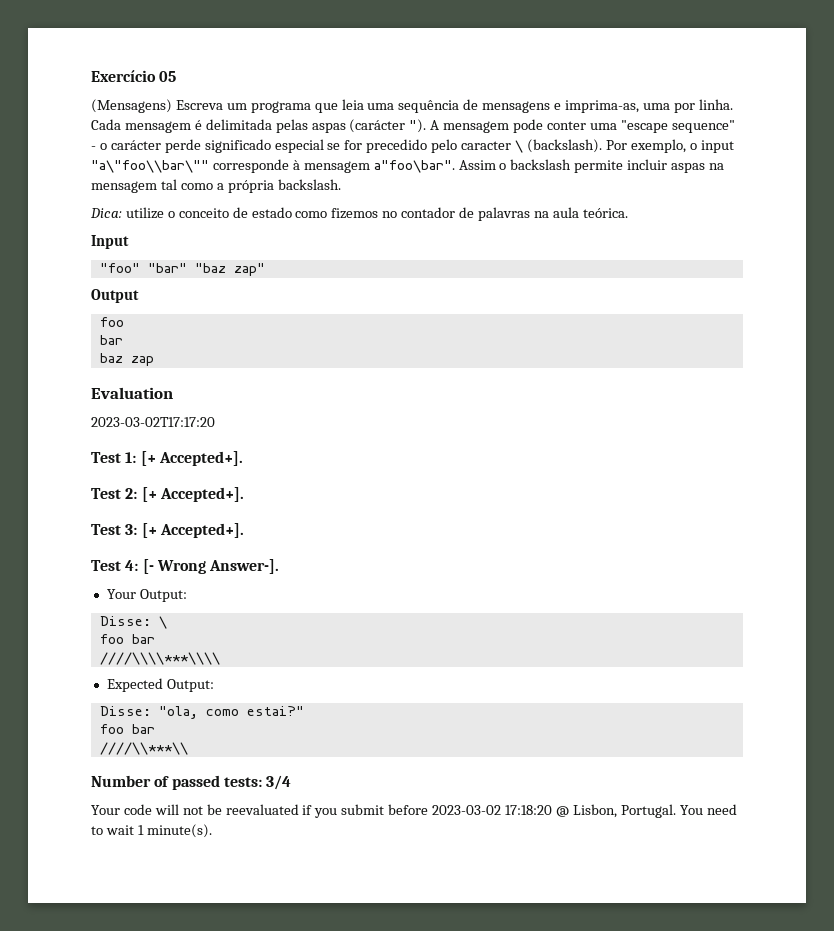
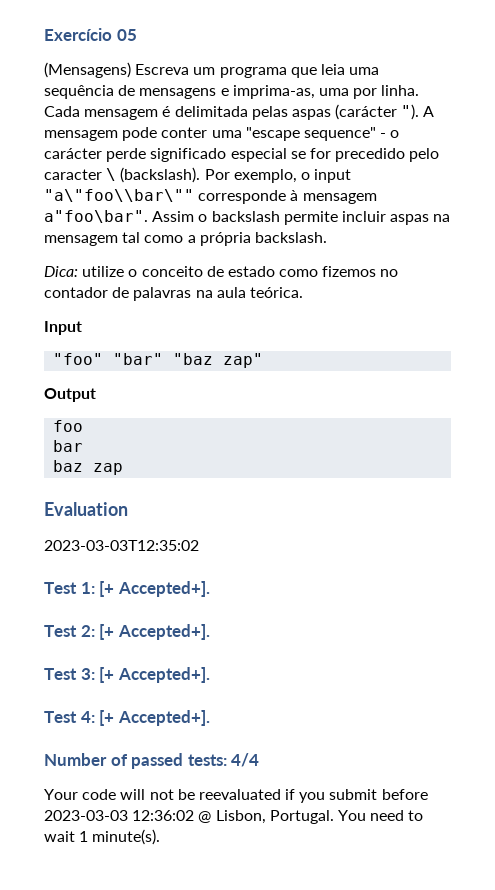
- 2023-03-02T17:17:20
+ 2023-03-03T12:35:02
- Test 4: [- Wrong Answer-].
- Your Output:
- Disse: \
- foo bar
- ////\\\\***\\\\
- Expected Output:
- Disse: "ola, como estai?"
- foo bar
- ////\\***\\
+ Test 4: [+ Accepted+].
- Number of passed tests: 3/4
+ Number of passed tests: 4/4
- Your code will not be reevaluated if you submit before 2023-03-02 17:18:20 @ Lisbon, Portugal.
+ Your code will not be reevaluated if you submit before 2023-03-03 12:36:02 @ Lisbon, Portugal.

